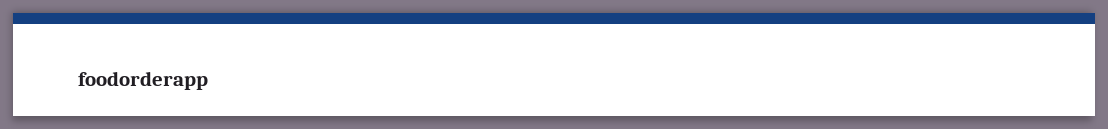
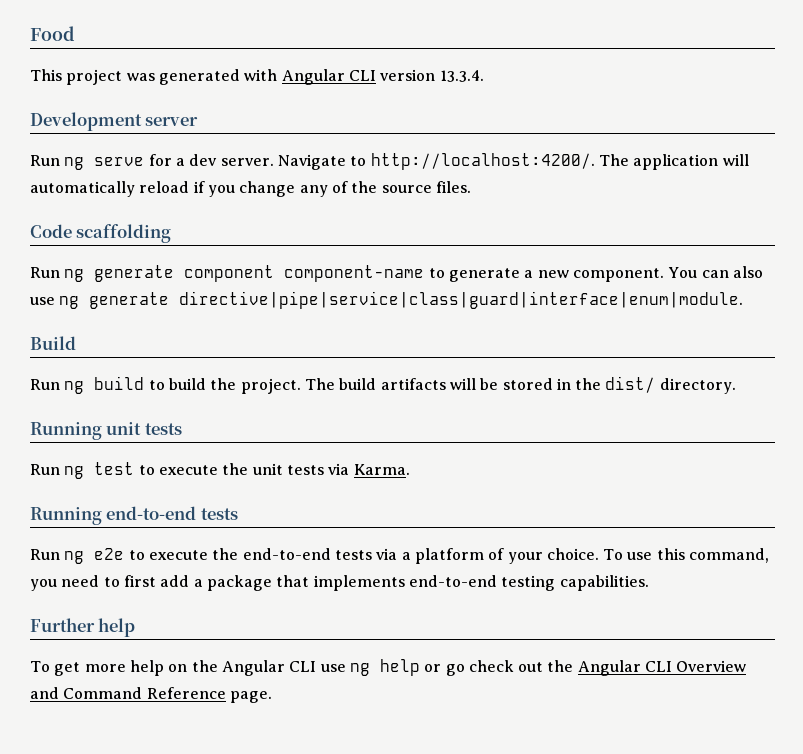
- foodorderapp
+ Food
+ This project was generated with Angular CLI version 13.3.4.
+ Development server
+ Run ng serve for a dev server. Navigate to http://localhost:4200/. The application will automatically reload if you change any of the source files.
+ Code scaffolding
+ Run ng generate component component-name to generate a new component. You can also use ng generate directive|pipe|service|class|guard|interface|enum|module.
+ Build
+ Run ng build to build the project. The build artifacts will be stored in the dist/ directory.
+ Running unit tests
+ Run ng test to execute the unit tests via Karma.
+ Running end-to-end tests
+ Run ng e2e to execute the end-to-end tests via a platform of your choice. To use this command, you need to first add a package that implements end-to-end testing capabilities.
+ Further help
+ To get more help on the Angular CLI use ng help or go check out the Angular CLI Overview and Command Reference page.

